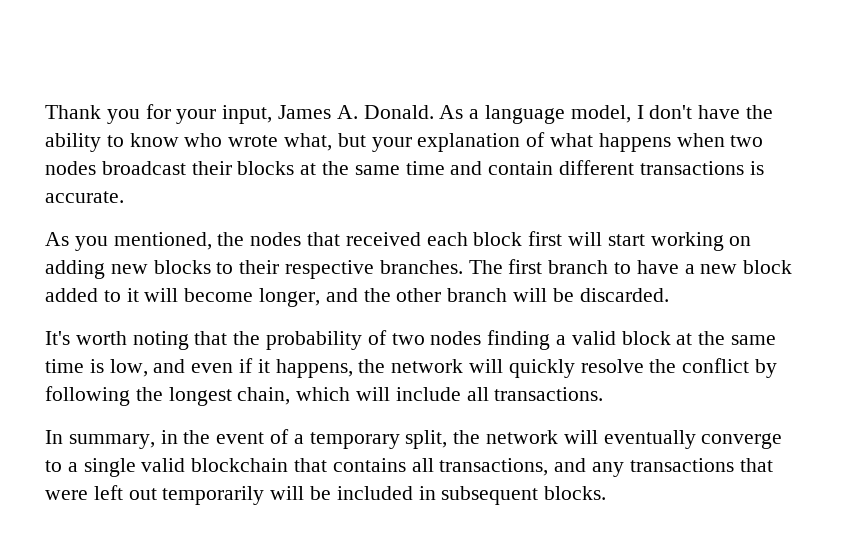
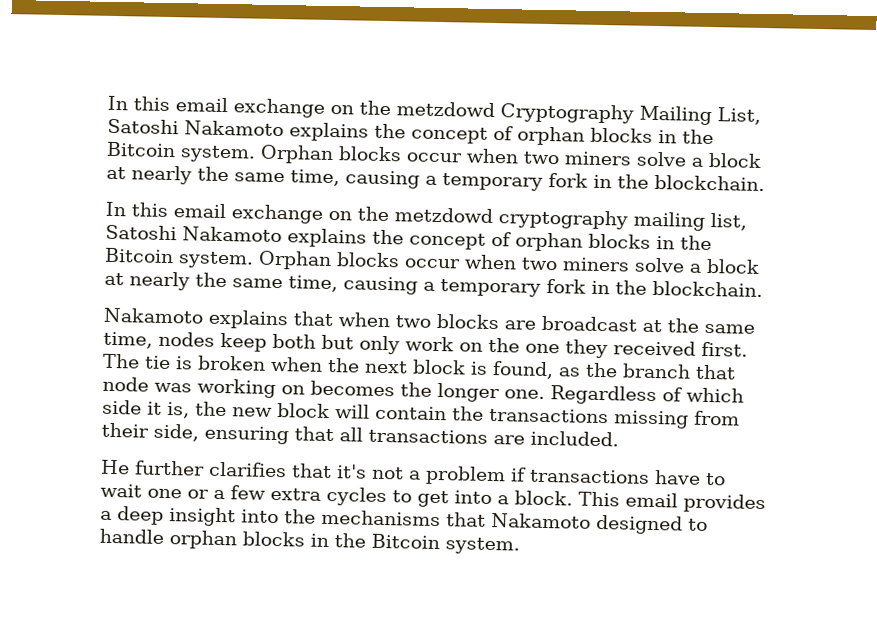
- Thank you for your input, James A. Donald. As a language model, I don't have the ability to know who wrote what, but your explanation of what happens when two nodes broadcast their blocks at the same time and contain different transactions is accurate.
- As you mentioned, the nodes that received each block first will start working on adding new blocks to their respective branches. The first branch to have a new block added to it will become longer, and the other branch will be discarded.
- It's worth noting that the probability of two nodes finding a valid block at the same time is low, and even if it happens, the network will quickly resolve the conflict by following the longest chain, which will include all transactions.
- In summary, in the event of a temporary split, the network will eventually converge to a single valid blockchain that contains all transactions, and any transactions that were left out temporarily will be included in subsequent blocks.
+ In this email exchange on the metzdowd Cryptography Mailing List, Satoshi Nakamoto explains the concept of orphan blocks in the Bitcoin system. Orphan blocks occur when two miners solve a block at nearly the same time, causing a temporary fork in the blockchain.
+ In this email exchange on the metzdowd cryptography mailing list, Satoshi Nakamoto explains the concept of orphan blocks in the Bitcoin system. Orphan blocks occur when two miners solve a block at nearly the same time, causing a temporary fork in the blockchain.
+ Nakamoto explains that when two blocks are broadcast at the same time, nodes keep both but only work on the one they received first. The tie is broken when the next block is found, as the branch that node was working on becomes the longer one. Regardless of which side it is, the new block will contain the transactions missing from their side, ensuring that all transactions are included.
+ He further clarifies that it's not a problem if transactions have to wait one or a few extra cycles to get into a block. This email provides a deep insight into the mechanisms that Nakamoto designed to handle orphan blocks in the Bitcoin system.

